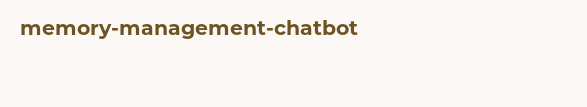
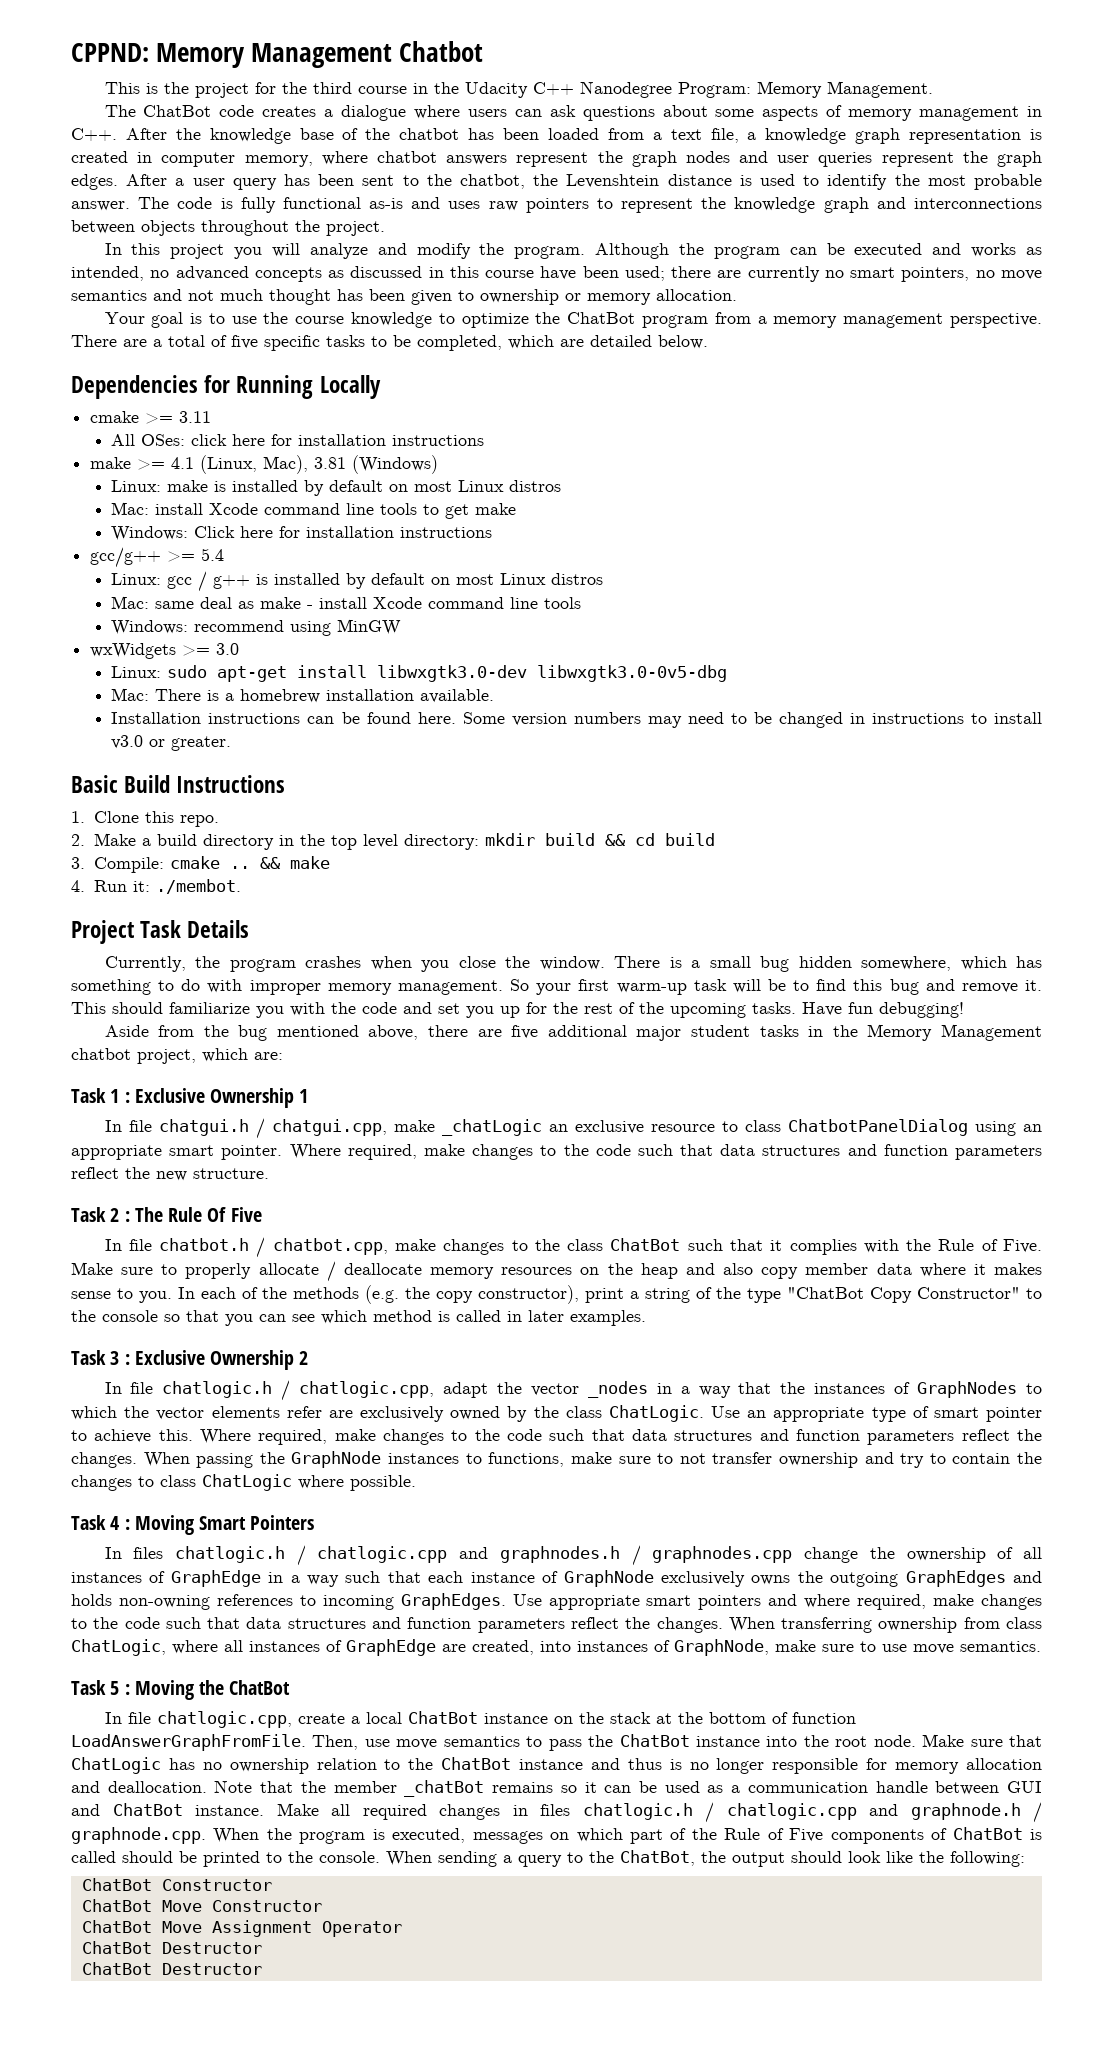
- memory-management-chatbot
+ CPPND: Memory Management Chatbot
+ This is the project for the third course in the Udacity C++ Nanodegree Program: Memory Management.
+ The ChatBot code creates a dialogue where users can ask questions about some aspects of memory management in C++. After the knowledge base of the chatbot has been loaded from a text file, a knowledge graph representation is created in computer memory, where chatbot answers represent the graph nodes and user queries represent the graph edges. After a user query has been sent to the chatbot, the Levenshtein distance is used to identify the most probable answer. The code is fully functional as-is and uses raw pointers to represent the knowledge graph and interconnections between objects throughout the project.
+ In this project you will analyze and modify the program. Although the program can be executed and works as intended, no advanced concepts as discussed in this course have been used; there are currently no smart pointers, no move semantics and not much thought has been given to ownership or memory allocation.
+ Your goal is to use the course knowledge to optimize the ChatBot program from a memory management perspective. There are a total of five specific tasks to be completed, which are detailed below.
+ Dependencies for Running Locally
+ cmake >= 3.11
+ All OSes: click here for installation instructions
+ make >= 4.1 (Linux, Mac), 3.81 (Windows)
+ Linux: make is installed by default on most Linux distros
+ Mac: install Xcode command line tools to get make
+ Windows: Click here for installation instructions
+ gcc/g++ >= 5.4
+ Linux: gcc / g++ is installed by default on most Linux distros
+ Mac: same deal as make - install Xcode command line tools
+ Windows: recommend using MinGW
+ wxWidgets >= 3.0
+ Linux: sudo apt-get install libwxgtk3.0-dev libwxgtk3.0-0v5-dbg
+ Mac: There is a homebrew installation available.
+ Installation instructions can be found here. Some version numbers may need to be changed in instructions to install v3.0 or greater.
+ Basic Build Instructions
+ 1. Clone this repo.
+ 2. Make a build directory in the top level directory: mkdir build && cd build
+ 3. Compile: cmake .. && make
+ 4. Run it: ./membot.
+ Project Task Details
+ Currently, the program crashes when you close the window. There is a small bug hidden somewhere, which has something to do with improper memory management. So your first warm-up task will be to find this bug and remove it. This should familiarize you with the code and set you up for the rest of the upcoming tasks. Have fun debugging!
+ Aside from the bug mentioned above, there are five additional major student tasks in the Memory Management chatbot project, which are:
+ Task 1 : Exclusive Ownership 1
+ In file chatgui.h / chatgui.cpp, make _chatLogic an exclusive resource to class ChatbotPanelDialog using an appropriate smart pointer. Where required, make changes to the code such that data structures and function parameters reflect the new structure.
+ Task 2 : The Rule Of Five
+ In file chatbot.h / chatbot.cpp, make changes to the class ChatBot such that it complies with the Rule of Five. Make sure to properly allocate / deallocate memory resources on the heap and also copy member data where it makes sense to you. In each of the methods (e.g. the copy constructor), print a string of the type "ChatBot Copy Constructor" to the console so that you can see which method is called in later examples.
+ Task 3 : Exclusive Ownership 2
+ In file chatlogic.h / chatlogic.cpp, adapt the vector _nodes in a way that the instances of GraphNodes to which the vector elements refer are exclusively owned by the class ChatLogic. Use an appropriate type of smart pointer to achieve this. Where required, make changes to the code such that data structures and function parameters reflect the changes. When passing the GraphNode instances to functions, make sure to not transfer ownership and try to contain the changes to class ChatLogic where possible.
+ Task 4 : Moving Smart Pointers
+ In files chatlogic.h / chatlogic.cpp and graphnodes.h / graphnodes.cpp change the ownership of all instances of GraphEdge in a way such that each instance of GraphNode exclusively owns the outgoing GraphEdges and holds non-owning references to incoming GraphEdges. Use appropriate smart pointers and where required, make changes to the code such that data structures and function parameters reflect the changes. When transferring ownership from class ChatLogic, where all instances of GraphEdge are created, into instances of GraphNode, make sure to use move semantics.
+ Task 5 : Moving the ChatBot
+ In file chatlogic.cpp, create a local ChatBot instance on the stack at the bottom of function LoadAnswerGraphFromFile. Then, use move semantics to pass the ChatBot instance into the root node. Make sure that ChatLogic has no ownership relation to the ChatBot instance and thus is no longer responsible for memory allocation and deallocation. Note that the member _chatBot remains so it can be used as a communication handle between GUI and ChatBot instance. Make all required changes in files chatlogic.h / chatlogic.cpp and graphnode.h / graphnode.cpp. When the program is executed, messages on which part of the Rule of Five components of ChatBot is called should be printed to the console. When sending a query to the ChatBot, the output should look like the following:
+ ChatBot Constructor
+ ChatBot Move Constructor
+ ChatBot Move Assignment Operator
+ ChatBot Destructor
+ ChatBot Destructor

